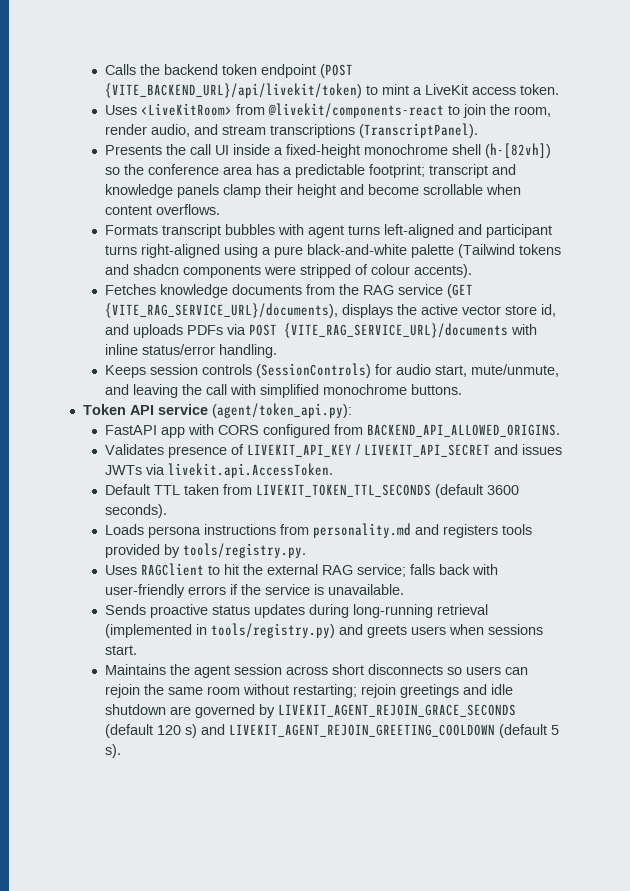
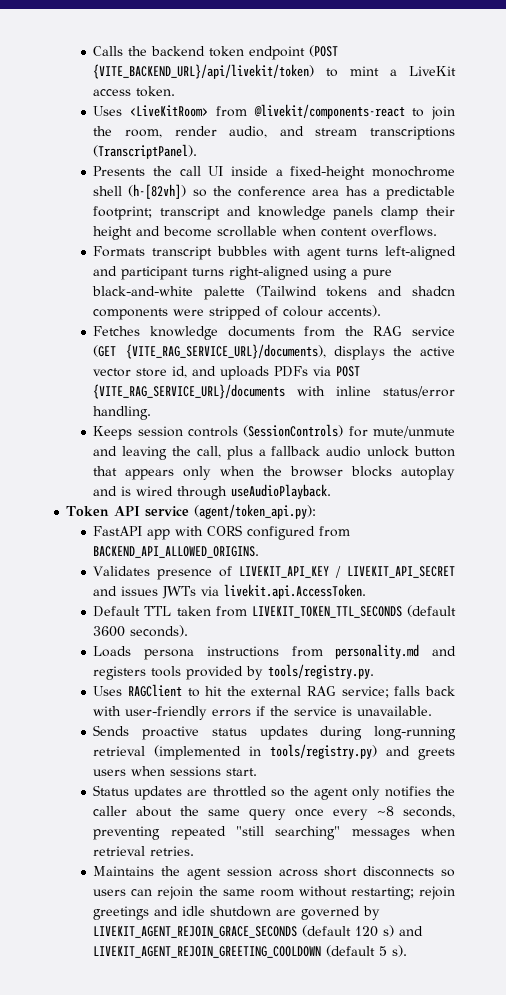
- Keeps session controls (SessionControls) for audio start, mute/unmute, and leaving the call with simplified monochrome buttons.
+ Keeps session controls (SessionControls) for mute/unmute and leaving the call, plus a fallback audio unlock button that appears only when the browser blocks autoplay and is wired through useAudioPlayback.
+ Status updates are throttled so the agent only notifies the caller about the same query once every ~8 seconds, preventing repeated "still searching" messages when retrieval retries.

